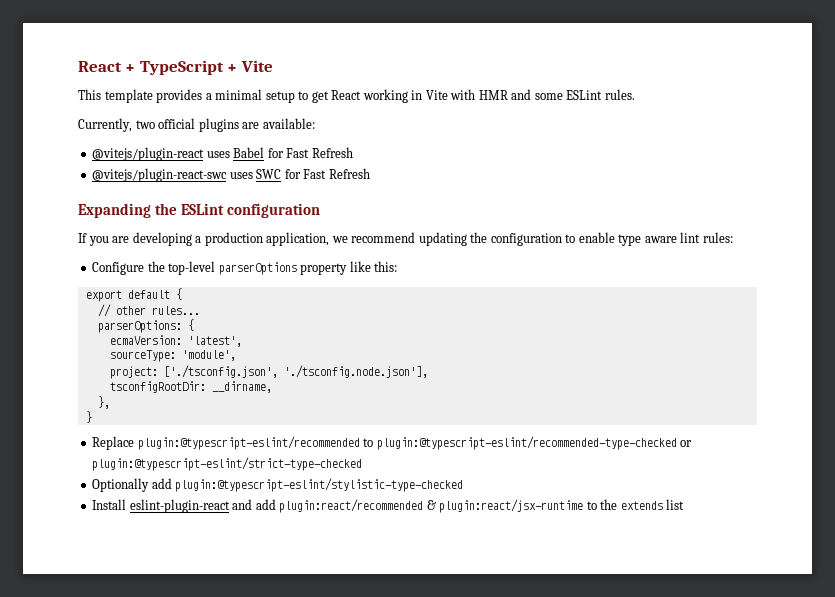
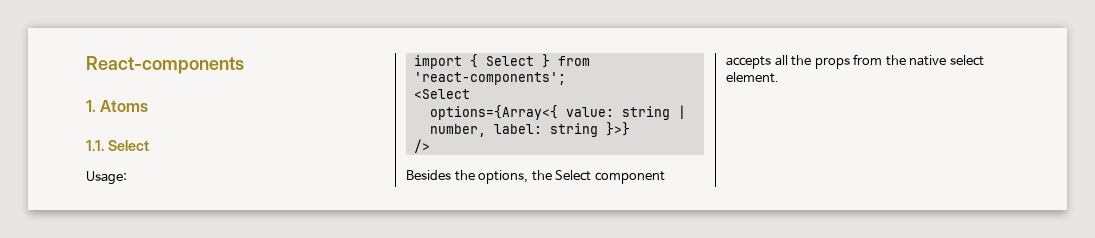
- React + TypeScript + Vite
- This template provides a minimal setup to get React working in Vite with HMR and some ESLint rules.
- Currently, two official plugins are available:
- @vitejs/plugin-react uses Babel for Fast Refresh
- @vitejs/plugin-react-swc uses SWC for Fast Refresh
- Expanding the ESLint configuration
- If you are developing a production application, we recommend updating the configuration to enable type aware lint rules:
- Configure the top-level parserOptions property like this:
- export default {
- // other rules...
- parserOptions: {
- ecmaVersion: 'latest',
- sourceType: 'module',
- project: ['./tsconfig.json', './tsconfig.node.json'],
- tsconfigRootDir: __dirname,
- },
- }
- Replace plugin:@typescript-eslint/recommended to plugin:@typescript-eslint/recommended-type-checked or plugin:@typescript-eslint/strict-type-checked
- Optionally add plugin:@typescript-eslint/stylistic-type-checked
- Install eslint-plugin-react and add plugin:react/recommended & plugin:react/jsx-runtime to the extends list
+ React-components
+ 1. Atoms
+ 1.1. Select
+ Usage:
+ import { Select } from 'react-components';
+ <Select
+ options={Array<{ value: string | number, label: string }>}
+ />
+ Besides the options, the Select component accepts all the props from the native select element.

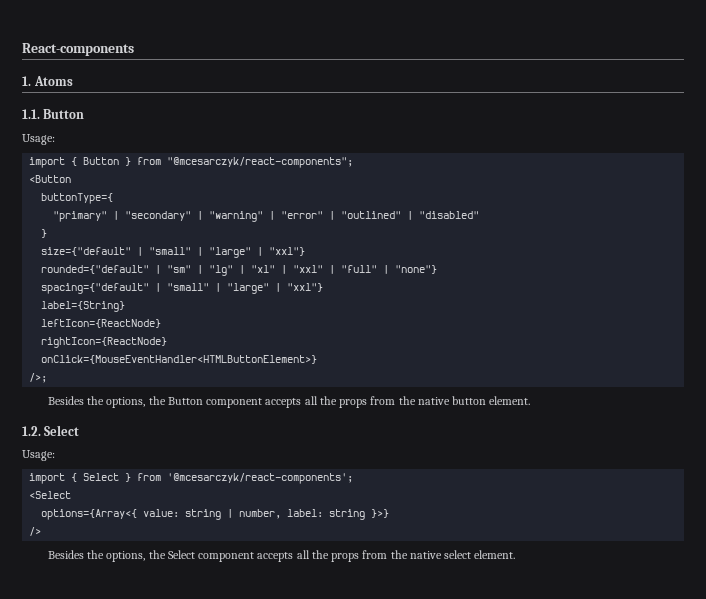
- 1.1. Select
+ 1.1. Button
+ Usage:
+ import { Button } from "@mcesarczyk/react-components";
+ <Button
+ buttonType={
+ "primary" | "secondary" | "warning" | "error" | "outlined" | "disabled"
+ }
+ size={"default" | "small" | "large" | "xxl"}
+ rounded={"default" | "sm" | "lg" | "xl" | "xxl" | "full" | "none"}
+ spacing={"default" | "small" | "large" | "xxl"}
+ label={String}
+ leftIcon={ReactNode}
+ rightIcon={ReactNode}
+ onClick={MouseEventHandler<HTMLButtonElement>}
+ />;
+ Besides the options, the Button component accepts all the props from the native button element.
+ 1.2. Select
- import { Select } from 'react-components';
+ import { Select } from '@mcesarczyk/react-components';

